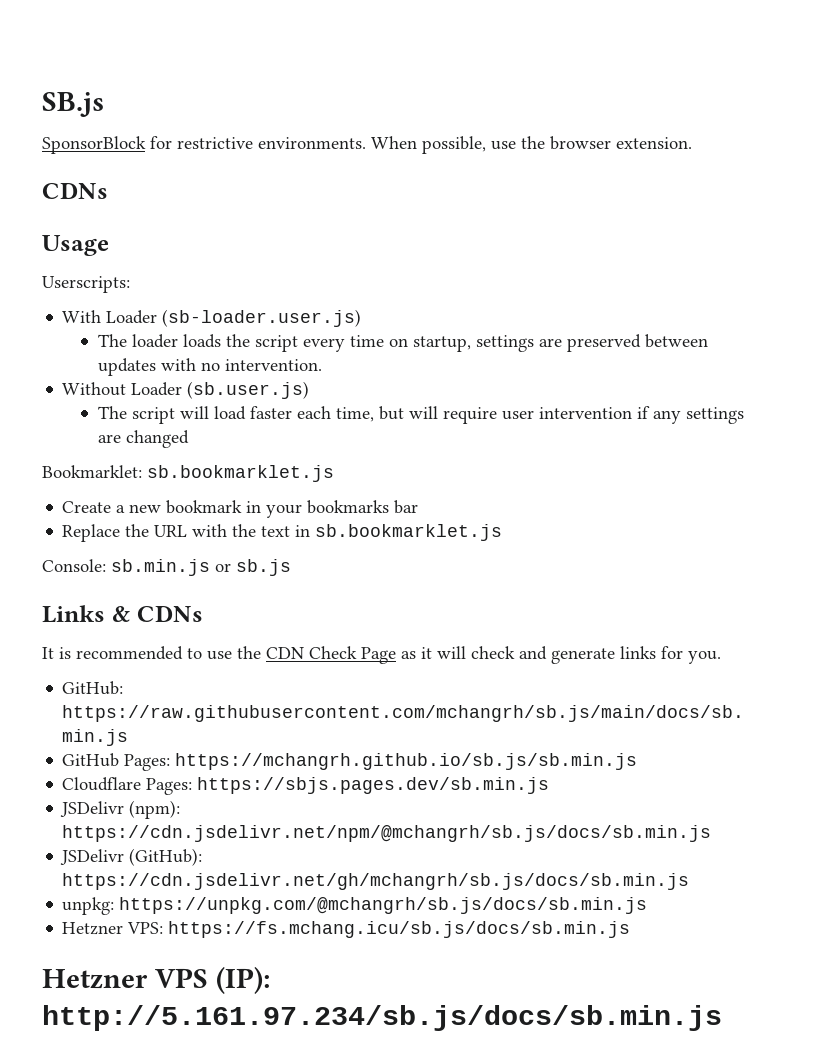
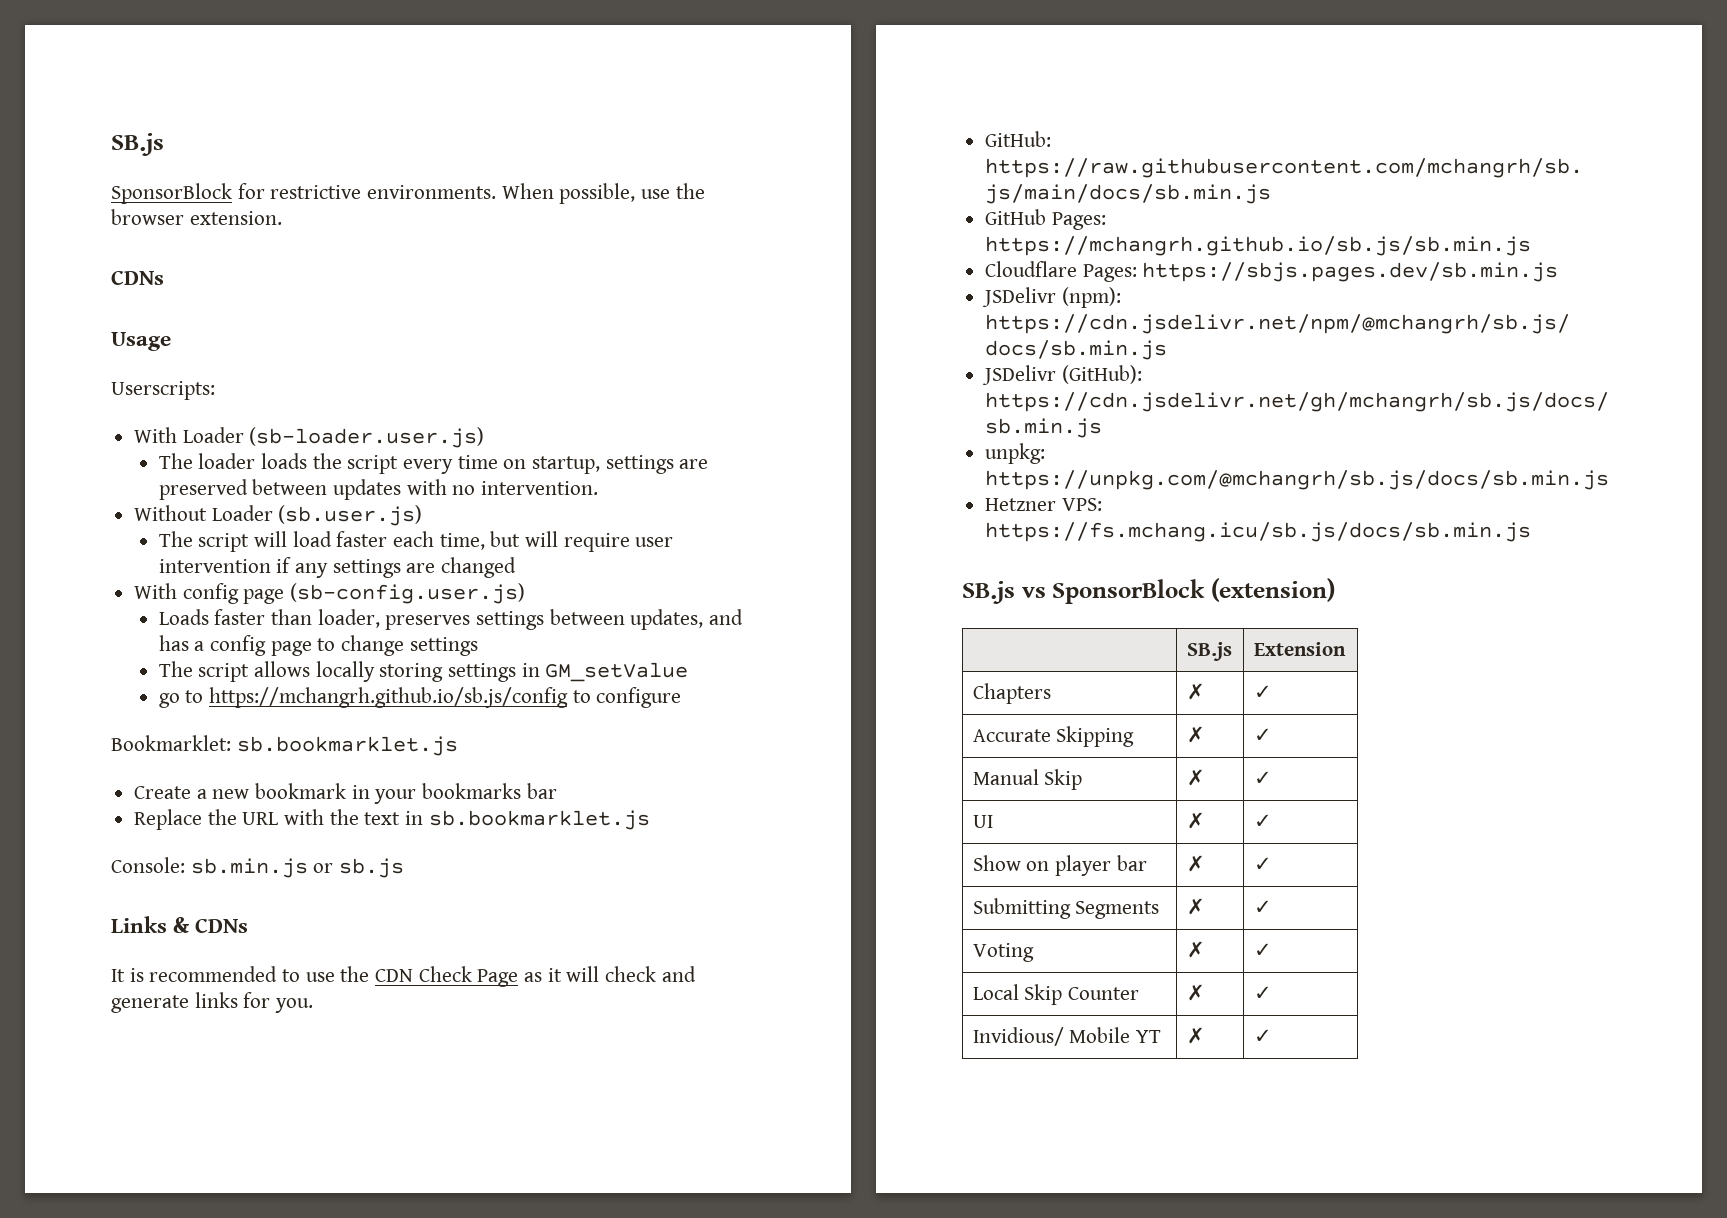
+ With config page (sb-config.user.js)
+ Loads faster than loader, preserves settings between updates, and has a config page to change settings
+ The script allows locally storing settings in GM_setValue
+ go to https://mchangrh.github.io/sb.js/config to configure
- Hetzner VPS (IP): http://5.161.97.234/sb.js/docs/sb.min.js
+ SB.js vs SponsorBlock (extension)
+ | SB.js | Extension
+ Chapters | ✗ | ✓
+ Accurate Skipping | ✗ | ✓
+ Manual Skip | ✗ | ✓
+ UI | ✗ | ✓
+ Show on player bar | ✗ | ✓
+ Submitting Segments | ✗ | ✓
+ Voting | ✗ | ✓
+ Local Skip Counter | ✗ | ✓
+ Invidious/ Mobile YT | ✗ | ✓

